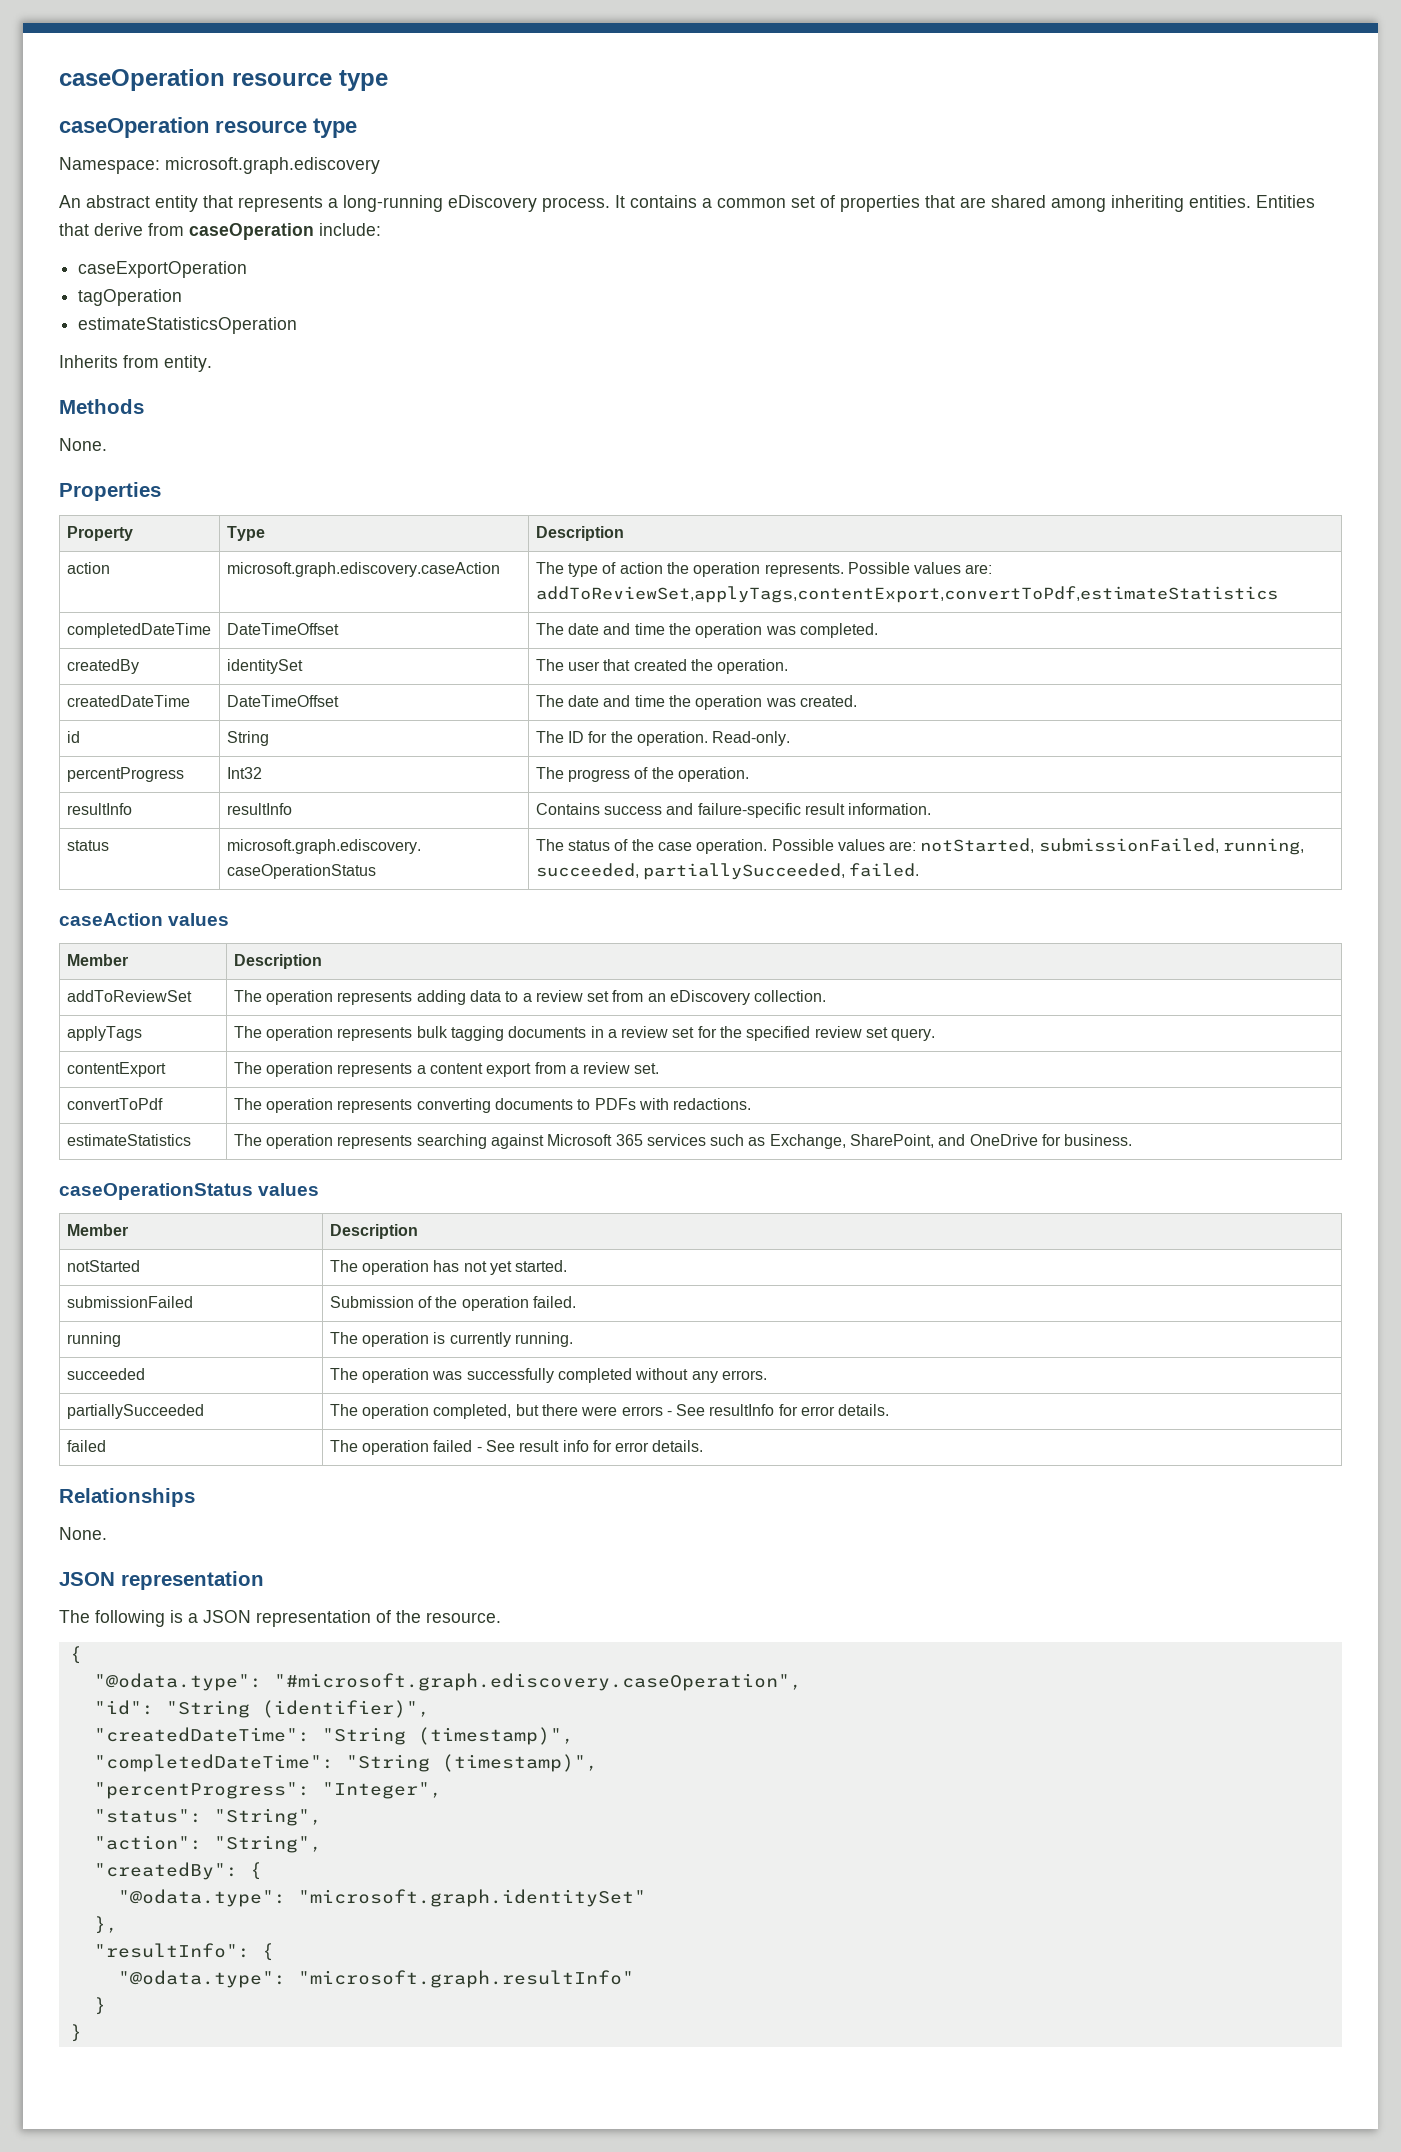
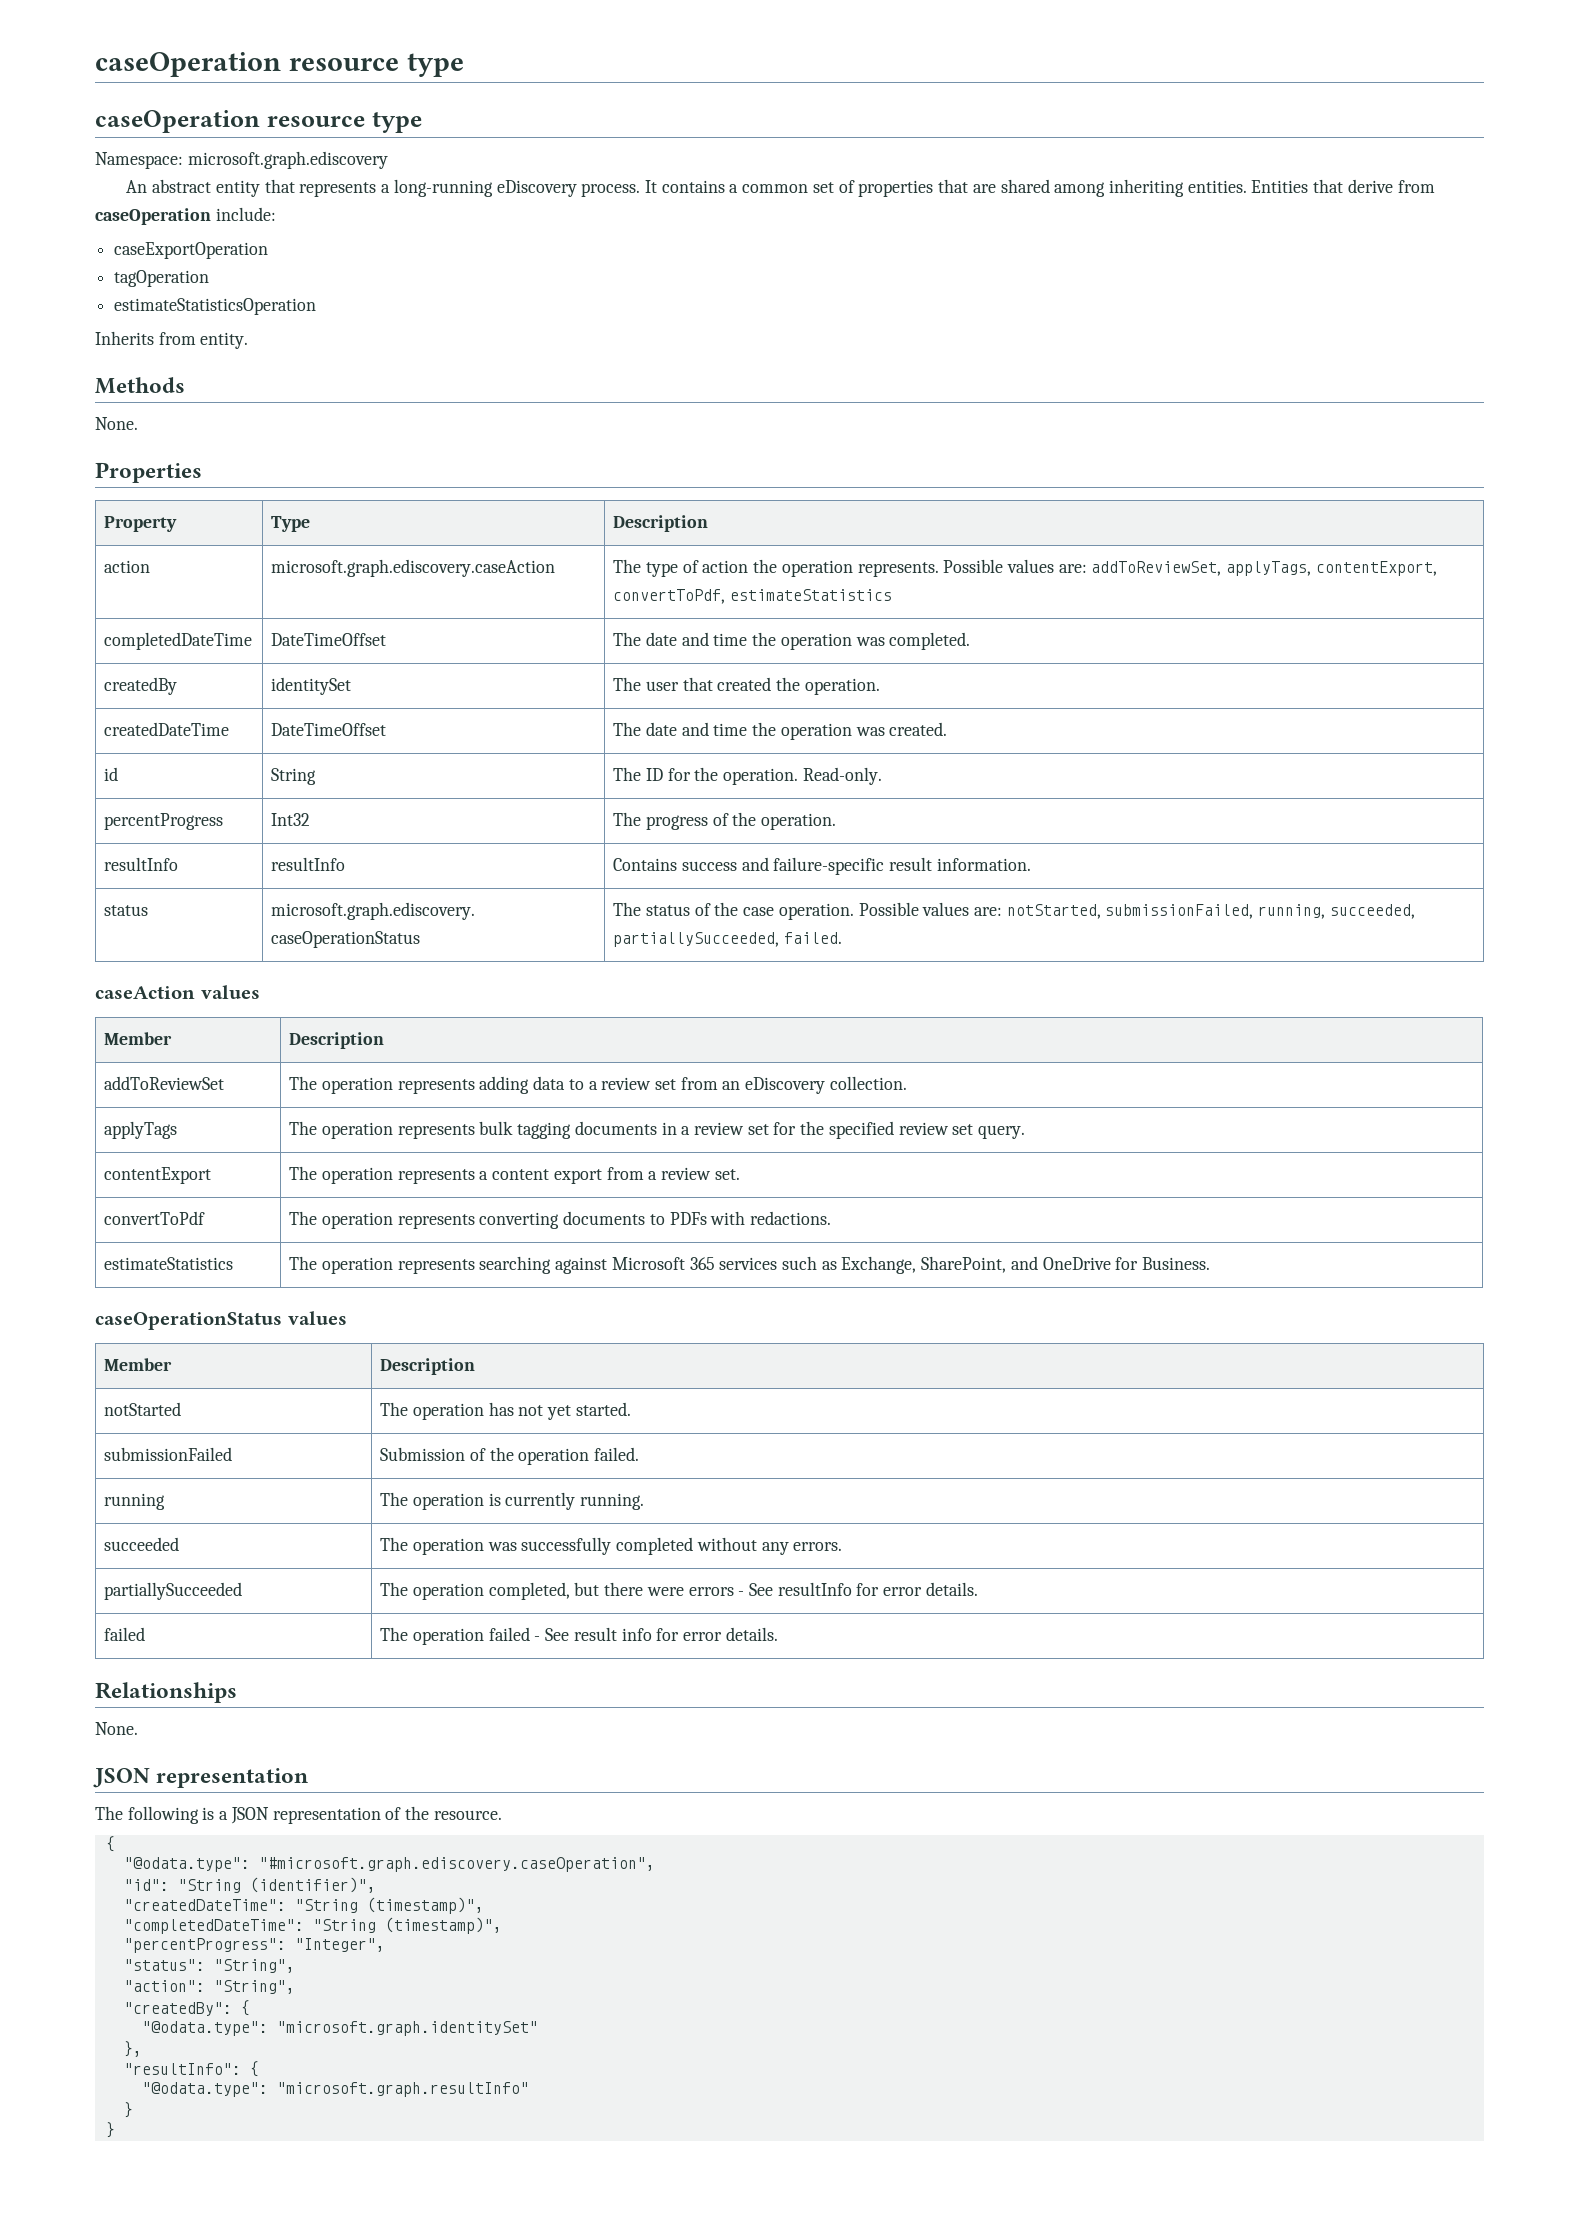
- action | microsoft.graph.ediscovery.caseAction | The type of action the operation represents. Possible values are: addToReviewSet,applyTags,contentExport,convertToPdf,estimateStatistics
+ action | microsoft.graph.ediscovery.caseAction | The type of action the operation represents. Possible values are: addToReviewSet, applyTags, contentExport, convertToPdf, estimateStatistics
- estimateStatistics | The operation represents searching against Microsoft 365 services such as Exchange, SharePoint, and OneDrive for business.
+ estimateStatistics | The operation represents searching against Microsoft 365 services such as Exchange, SharePoint, and OneDrive for Business.

